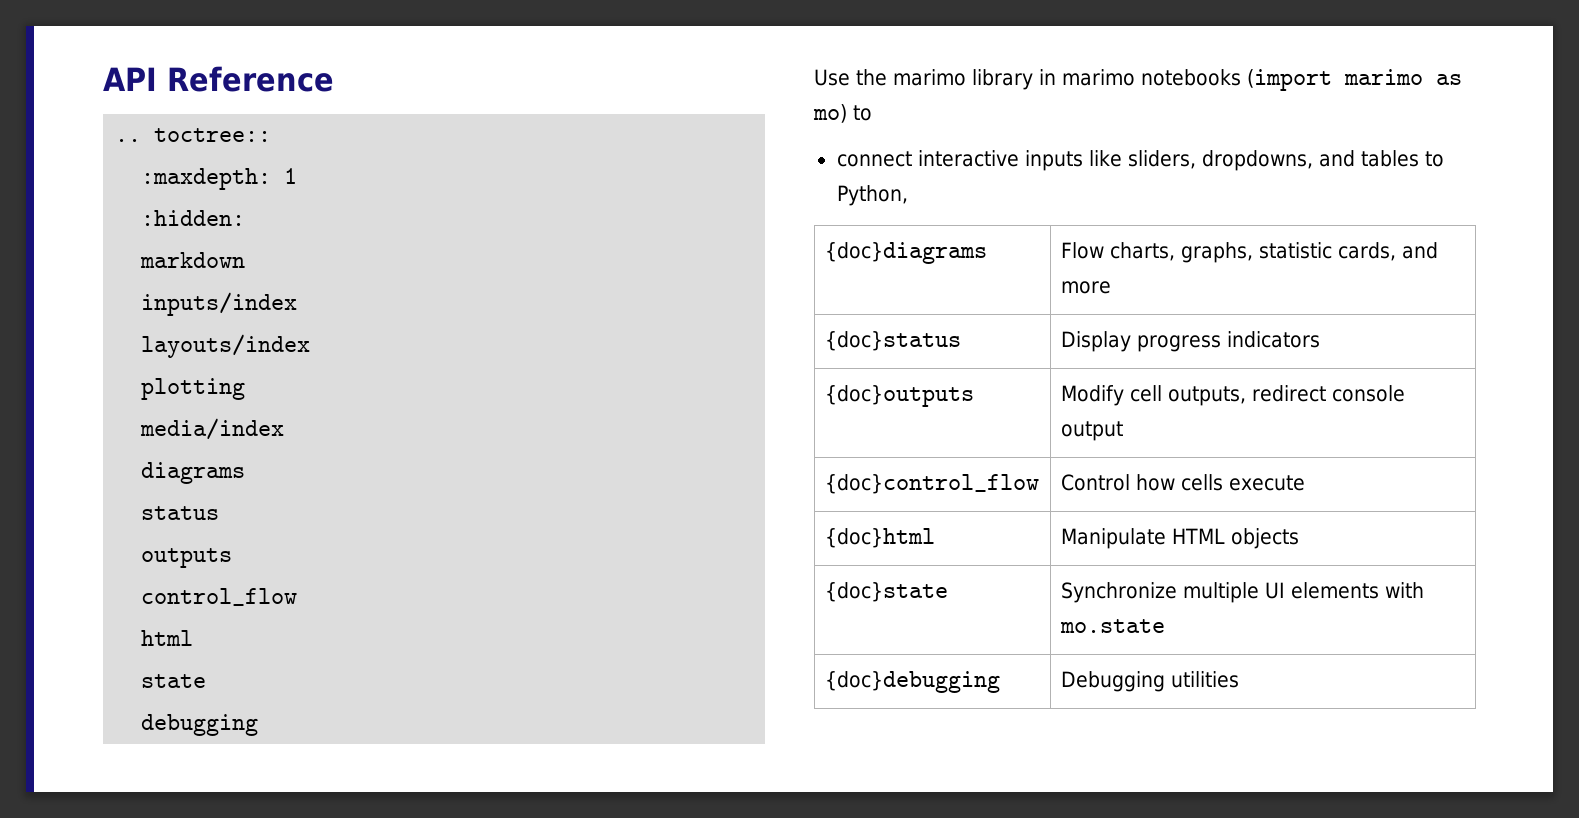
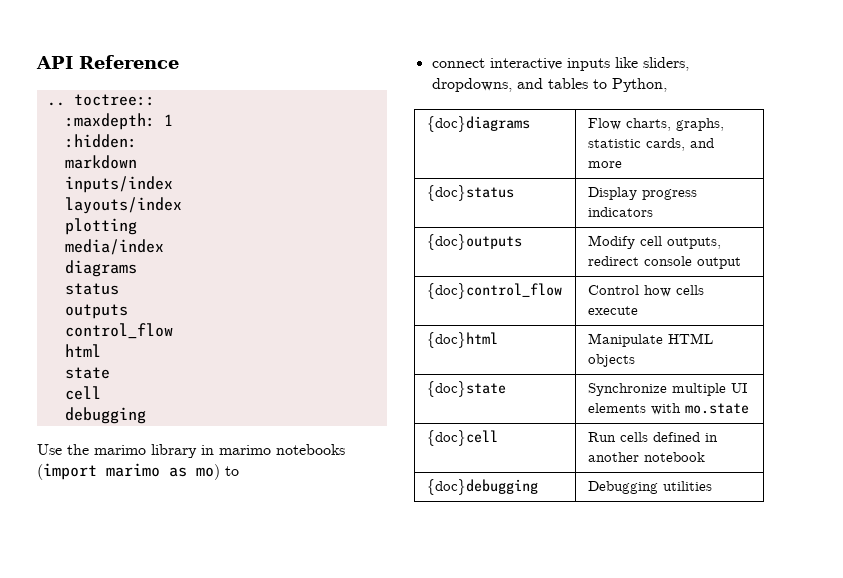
  state
+ cell
+ {doc}cell | Run cells defined in another notebook

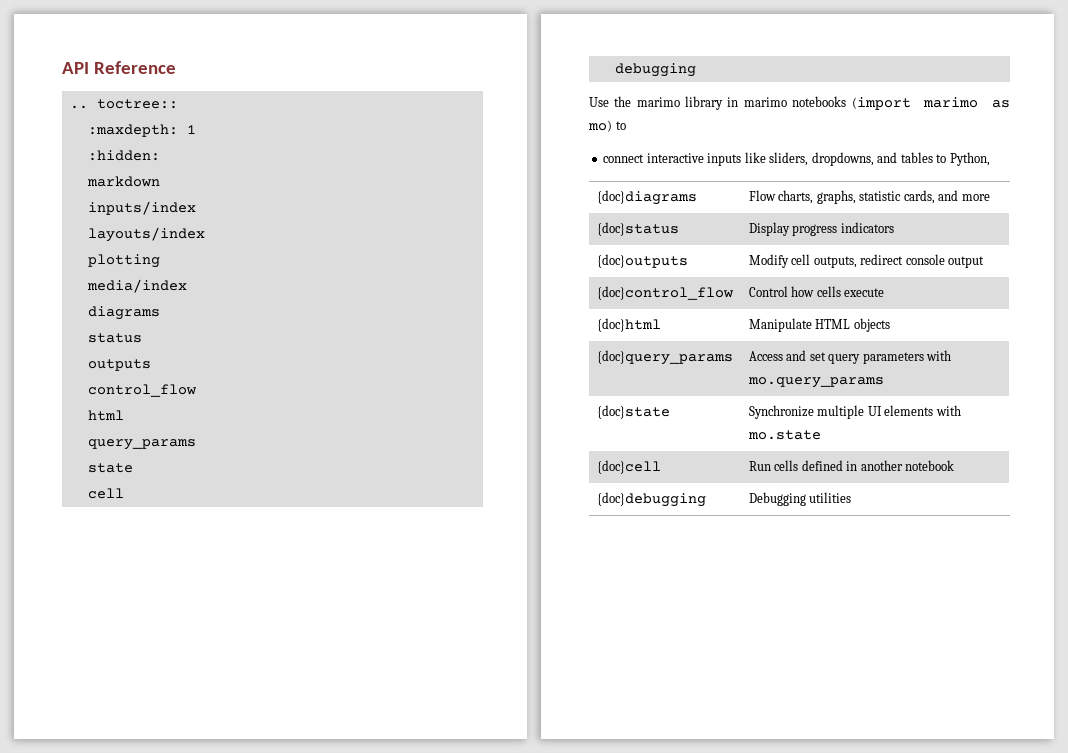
+ query_params
+ {doc}query_params | Access and set query parameters with mo.query_params

